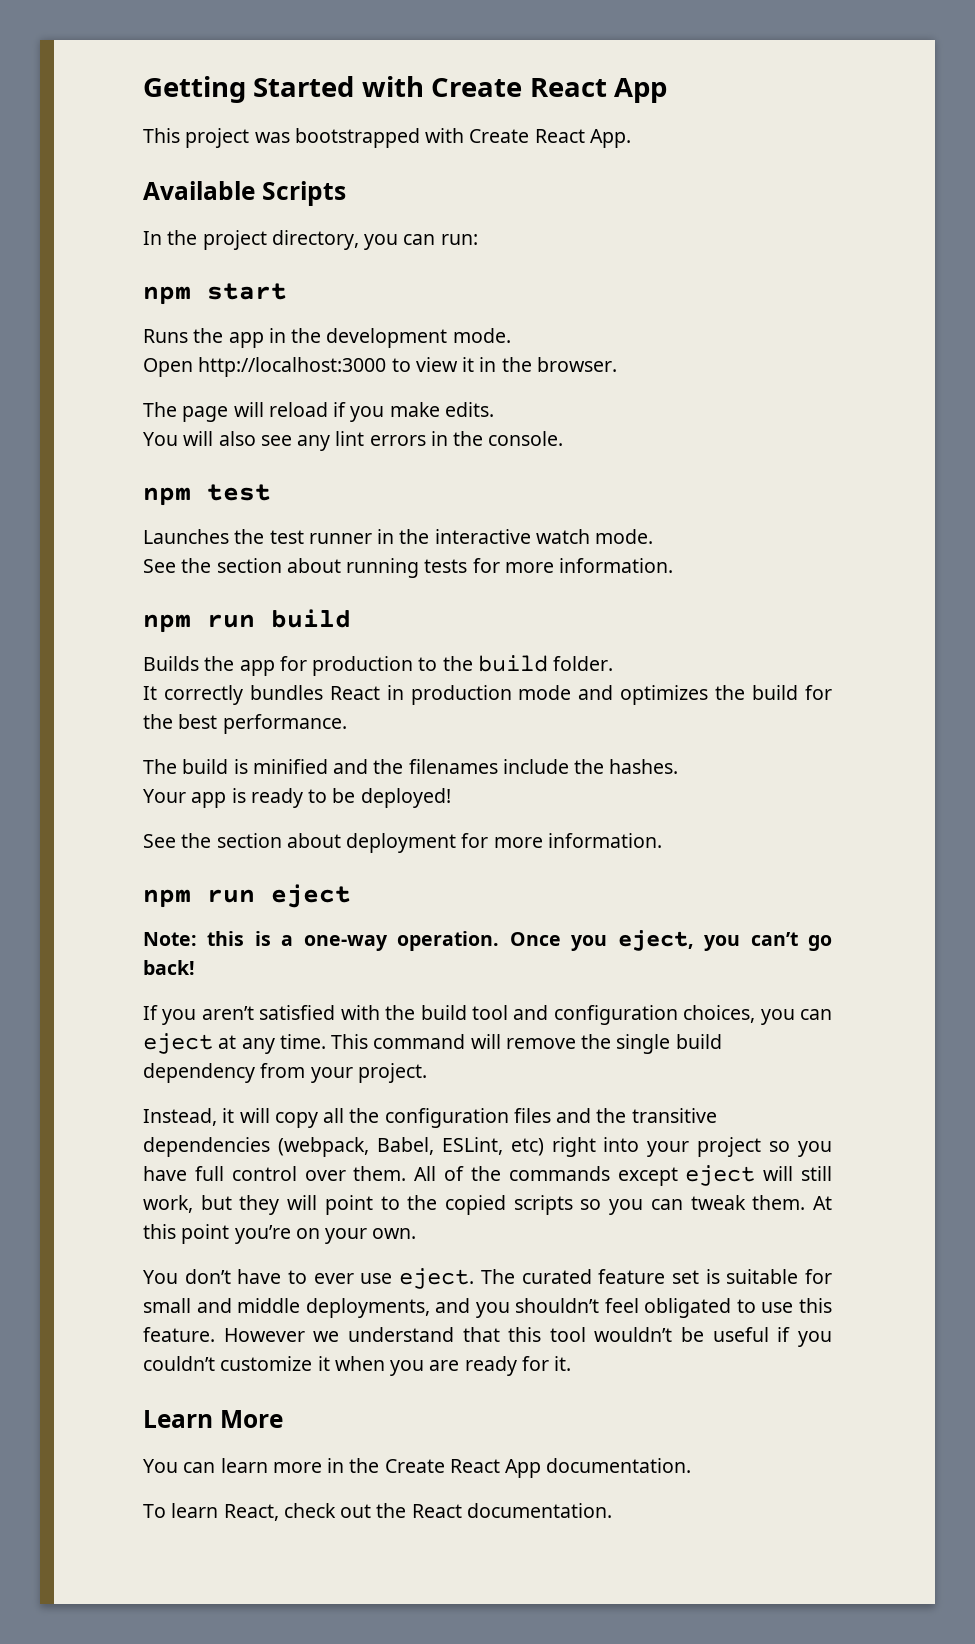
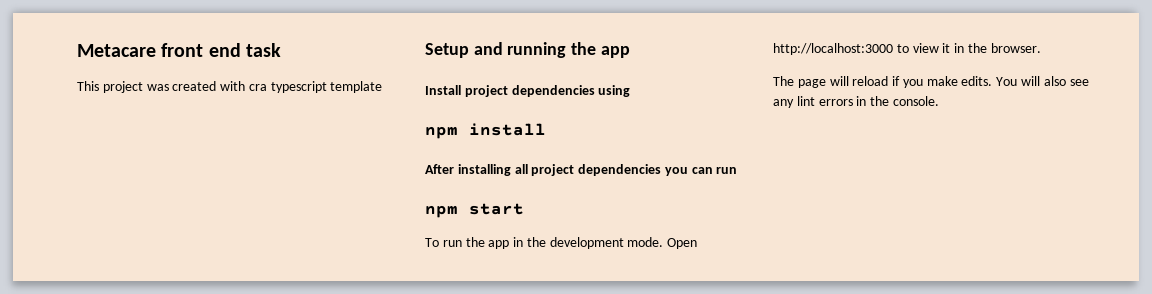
- Getting Started with Create React App
- This project was bootstrapped with Create React App.
- Available Scripts
- In the project directory, you can run:
+ Metacare front end task
+ This project was created with cra typescript template
+ Setup and running the app
+ Install project dependencies using
+ npm install
+ After installing all project dependencies you can run
- Runs the app in the development mode.
- Open http://localhost:3000 to view it in the browser.
+ To run the app in the development mode. Open http://localhost:3000 to view it in the browser.
- The page will reload if you make edits.
- You will also see any lint errors in the console.
+ The page will reload if you make edits. You will also see any lint errors in the console.
- npm test
- Launches the test runner in the interactive watch mode.
- See the section about running tests for more information.
- npm run build
- Builds the app for production to the build folder.
- It correctly bundles React in production mode and optimizes the build for the best performance.
- The build is minified and the filenames include the hashes.
- Your app is ready to be deployed!
- See the section about deployment for more information.
- npm run eject
- Note: this is a one-way operation. Once you eject, you can’t go back!
- If you aren’t satisfied with the build tool and configuration choices, you can eject at any time. This command will remove the single build dependency from your project.
- Instead, it will copy all the configuration files and the transitive dependencies (webpack, Babel, ESLint, etc) right into your project so you have full control over them. All of the commands except eject will still work, but they will point to the copied scripts so you can tweak them. At this point you’re on your own.
- You don’t have to ever use eject. The curated feature set is suitable for small and middle deployments, and you shouldn’t feel obligated to use this feature. However we understand that this tool wouldn’t be useful if you couldn’t customize it when you are ready for it.
- Learn More
- You can learn more in the Create React App documentation.
- To learn React, check out the React documentation.

